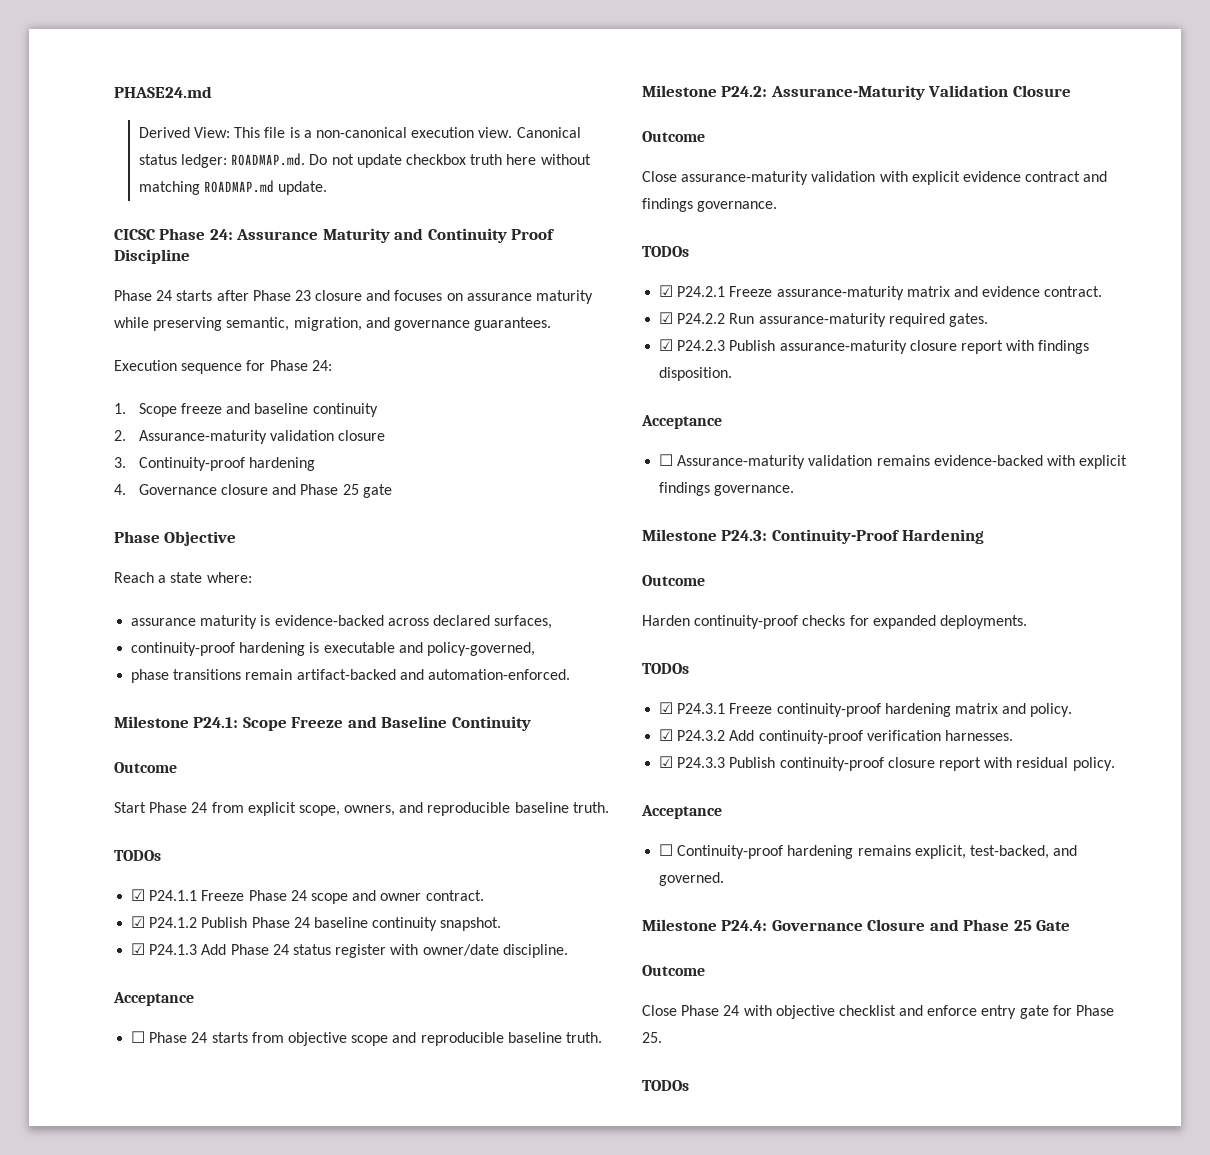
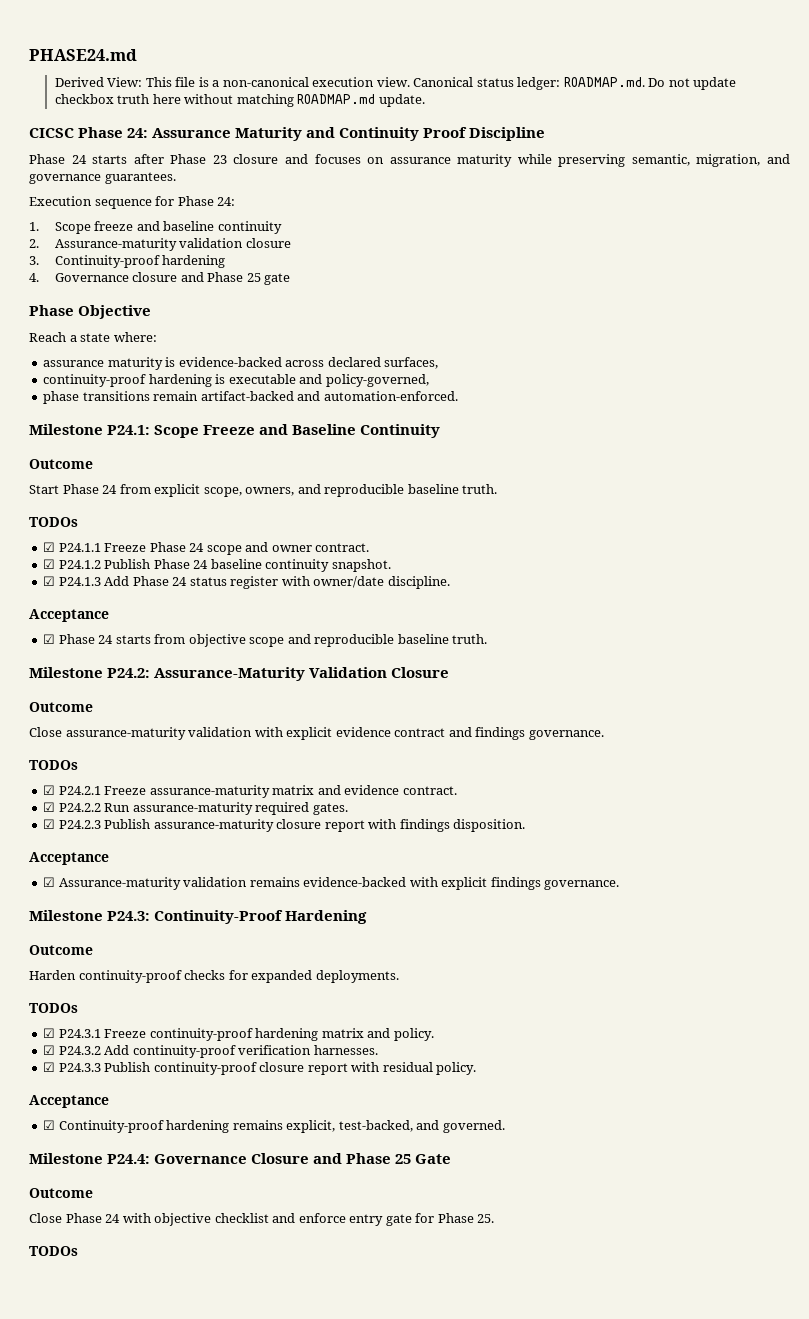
- ☐ Phase 24 starts from objective scope and reproducible baseline truth.
+ ☑ Phase 24 starts from objective scope and reproducible baseline truth.
- ☐ Assurance-maturity validation remains evidence-backed with explicit findings governance.
+ ☑ Assurance-maturity validation remains evidence-backed with explicit findings governance.
- ☐ Continuity-proof hardening remains explicit, test-backed, and governed.
+ ☑ Continuity-proof hardening remains explicit, test-backed, and governed.

